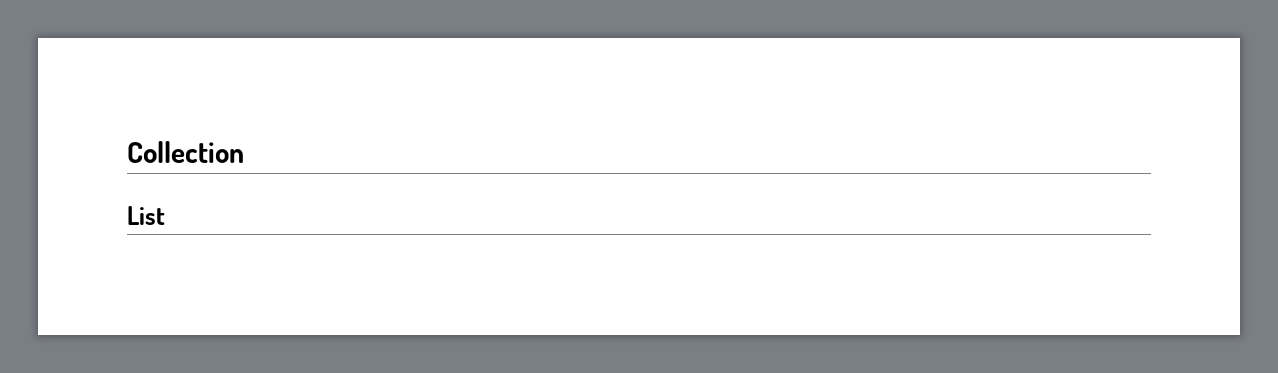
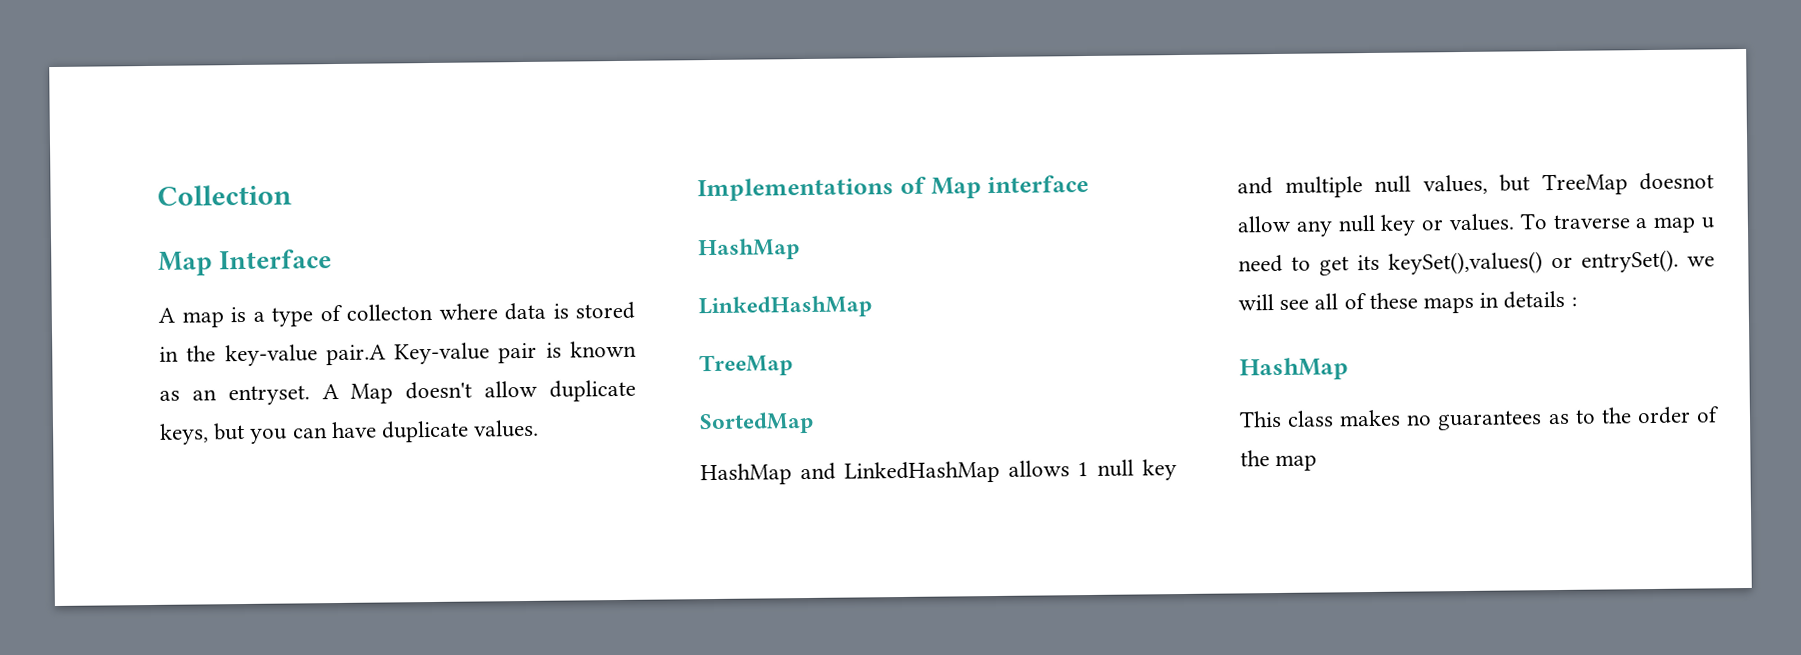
- List
+ Map Interface
+ A map is a type of collecton where data is stored in the key-value pair.A Key-value pair is known as an entryset. A Map doesn't allow duplicate keys, but you can have duplicate values.
+ Implementations of Map interface
+ HashMap
+ LinkedHashMap
+ TreeMap
+ SortedMap
+ HashMap and LinkedHashMap allows 1 null key and multiple null values, but TreeMap doesnot allow any null key or values. To traverse a map u need to get its keySet(),values() or entrySet(). we will see all of these maps in details :
+ HashMap
+ This class makes no guarantees as to the order of the map

